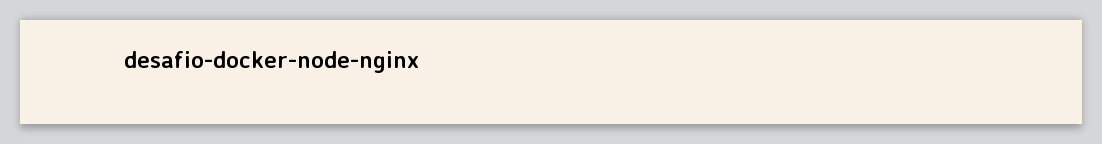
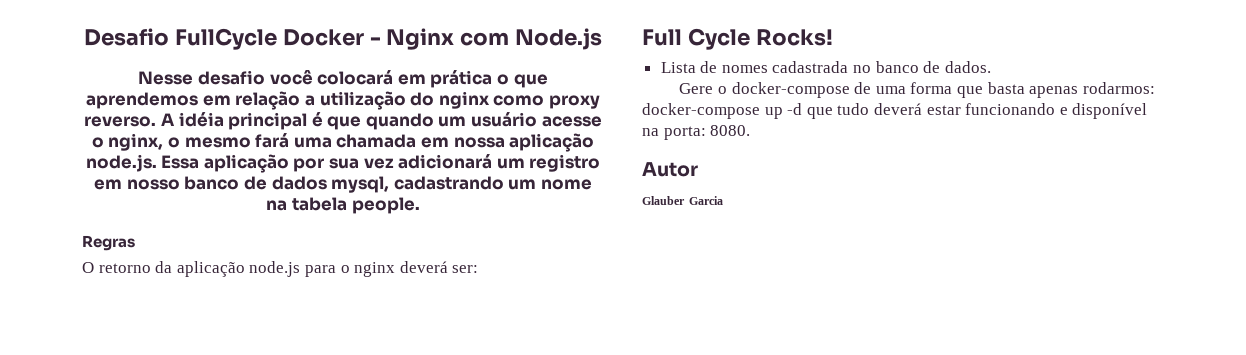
- desafio-docker-node-nginx
+ Desafio FullCycle Docker - Nginx com Node.js
+ Nesse desafio você colocará em prática o que aprendemos em relação a utilização do nginx como proxy reverso. A idéia principal é que quando um usuário acesse o nginx, o mesmo fará uma chamada em nossa aplicação node.js. Essa aplicação por sua vez adicionará um registro em nosso banco de dados mysql, cadastrando um nome na tabela people.
+ Regras
+ O retorno da aplicação node.js para o nginx deverá ser:
+ Full Cycle Rocks!
+ Lista de nomes cadastrada no banco de dados.
+ Gere o docker-compose de uma forma que basta apenas rodarmos: docker-compose up -d que tudo deverá estar funcionando e disponível na porta: 8080.
+ Autor
+ Glauber Garcia

